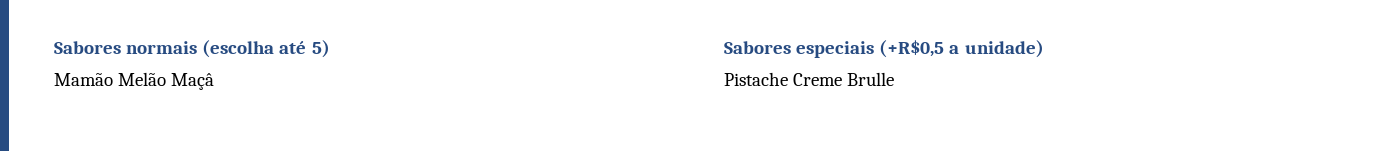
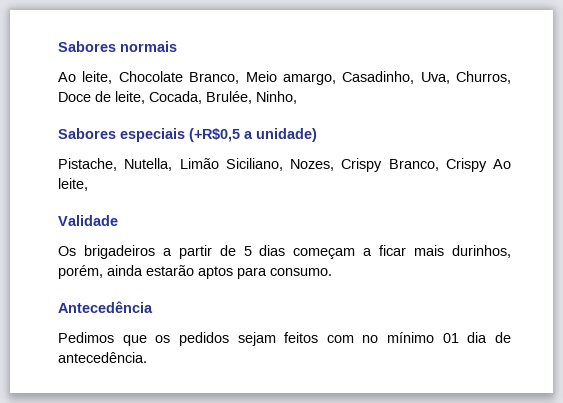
- Sabores normais (escolha até 5)
- Mamão Melão Maçâ
+ Sabores normais
+ Ao leite, Chocolate Branco, Meio amargo, Casadinho, Uva, Churros, Doce de leite, Cocada, Brulée, Ninho,
- Pistache Creme Brulle
+ Pistache, Nutella, Limão Siciliano, Nozes, Crispy Branco, Crispy Ao leite,
+ Validade
+ Os brigadeiros a partir de 5 dias começam a ficar mais durinhos, porém, ainda estarão aptos para consumo.
+ Antecedência
+ Pedimos que os pedidos sejam feitos com no mínimo 01 dia de antecedência.

